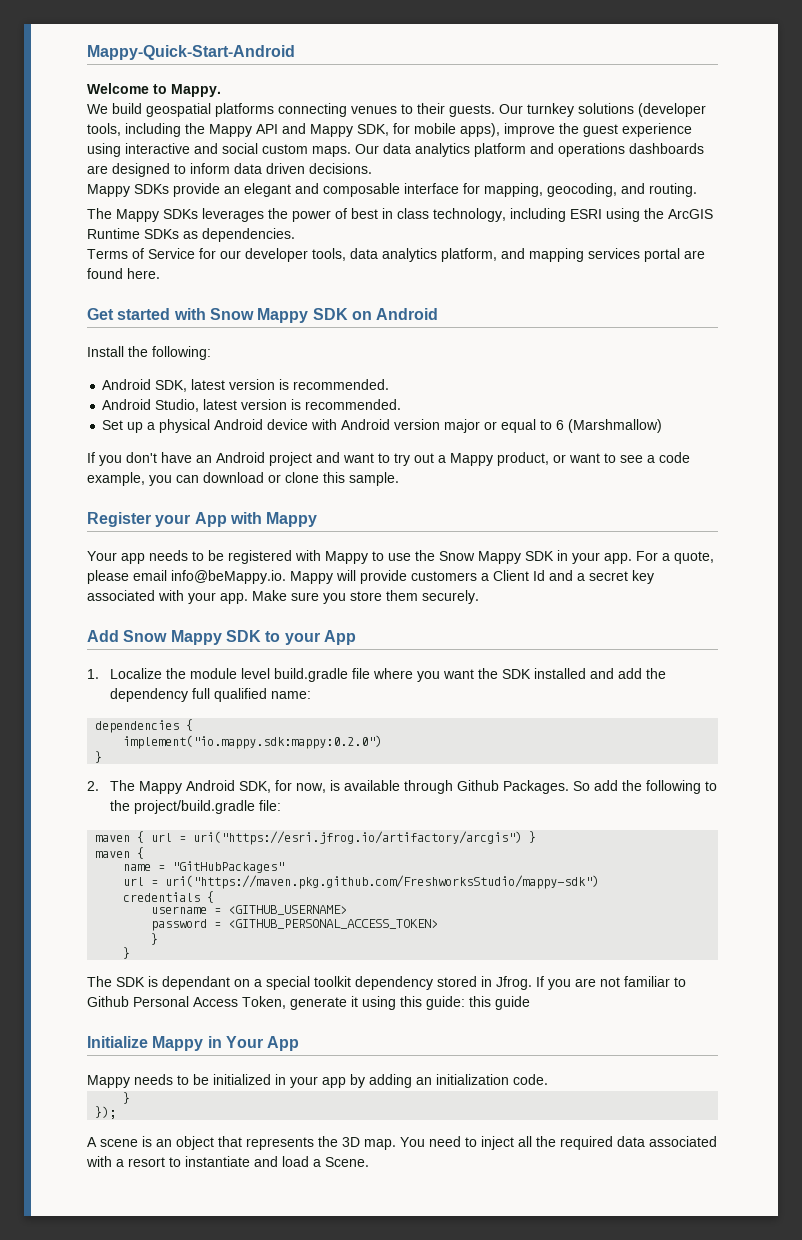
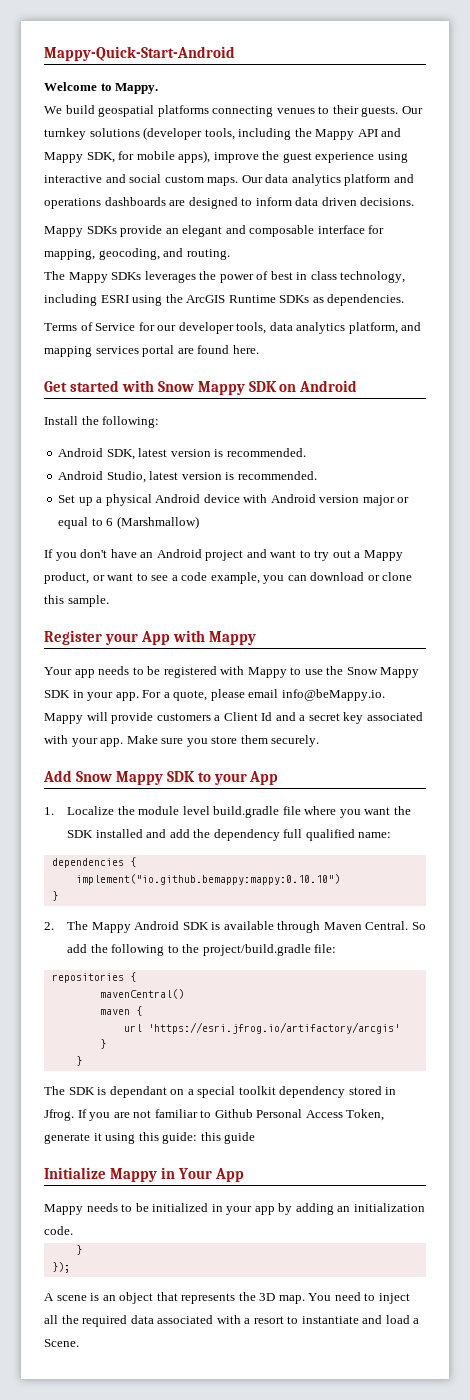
- implement("io.mappy.sdk:mappy:0.2.0")
+ implement("io.github.bemappy:mappy:0.10.10")
- 2. The Mappy Android SDK, for now, is available through Github Packages.
+ 2. The Mappy Android SDK is available through Maven Central.
- maven { url = uri("https://esri.jfrog.io/artifactory/arcgis") }
+ repositories {
+ mavenCentral()
  maven {
- name = "GitHubPackages"
- url = uri("https://maven.pkg.github.com/FreshworksStudio/mappy-sdk")
- credentials {
- username = <GITHUB_USERNAME>
- password = <GITHUB_PERSONAL_ACCESS_TOKEN>
+ url 'https://esri.jfrog.io/artifactory/arcgis'

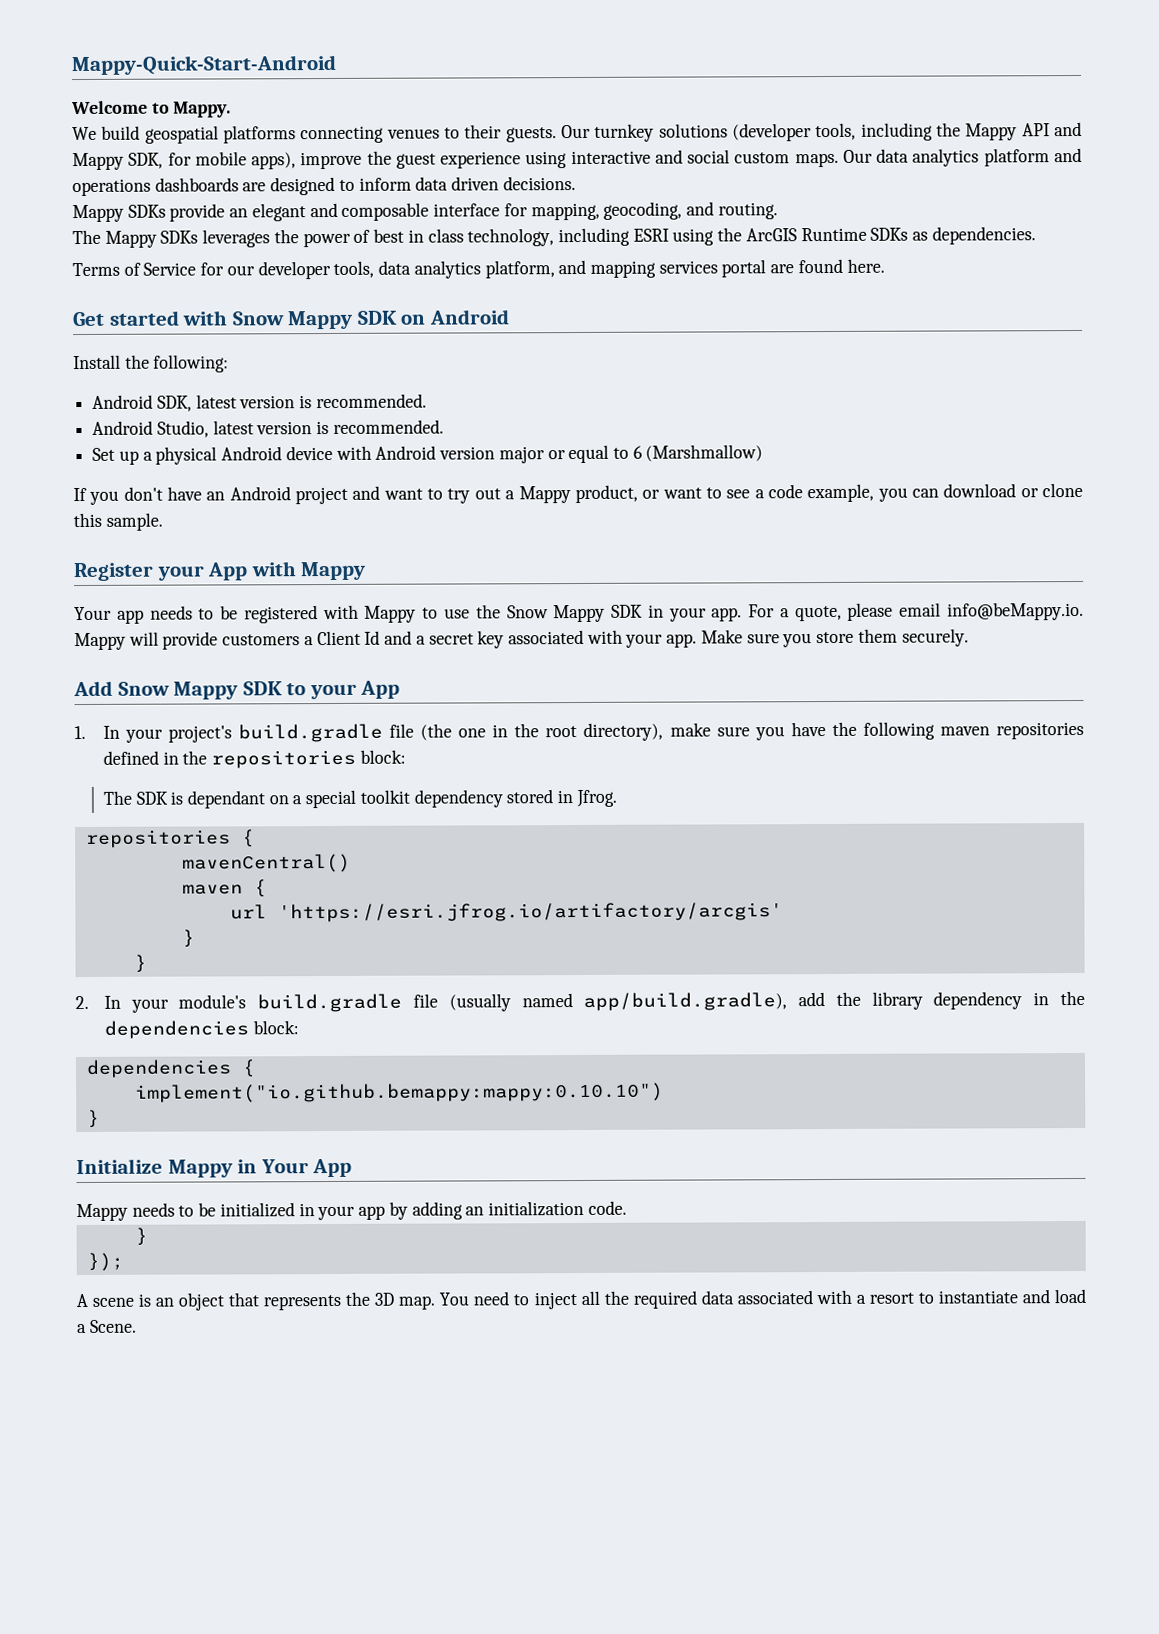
- 1. Localize the module level build.gradle file where you want the SDK installed and add the dependency full qualified name:
- dependencies {
- implement("io.github.bemappy:mappy:0.10.10")
- }
- 2. The Mappy Android SDK is available through Maven Central. So add the following to the project/build.gradle file:
+ 1. In your project's build.gradle file (the one in the root directory), make sure you have the following maven repositories defined in the repositories block:
+ The SDK is dependant on a special toolkit dependency stored in Jfrog.
- The SDK is dependant on a special toolkit dependency stored in Jfrog. If you are not familiar to Github Personal Access Token, generate it using this guide: this guide
+ 2. In your module's build.gradle file (usually named app/build.gradle), add the library dependency in the dependencies block:
+ dependencies {
+ implement("io.github.bemappy:mappy:0.10.10")
+ }

